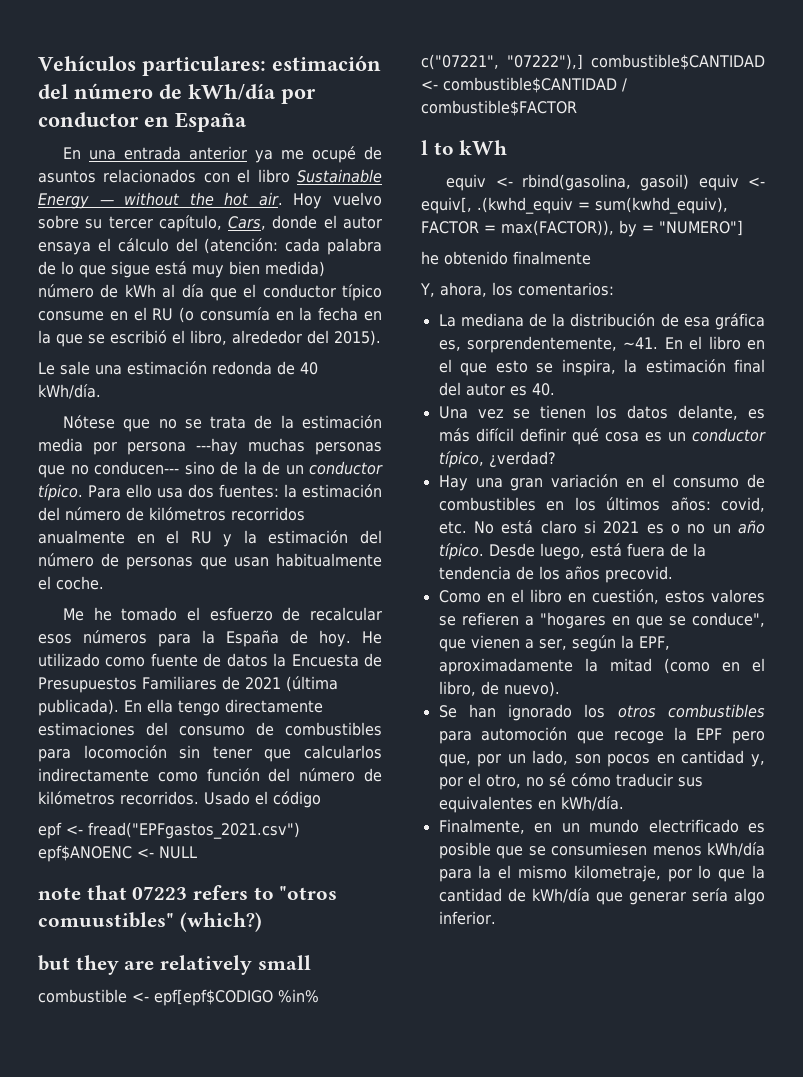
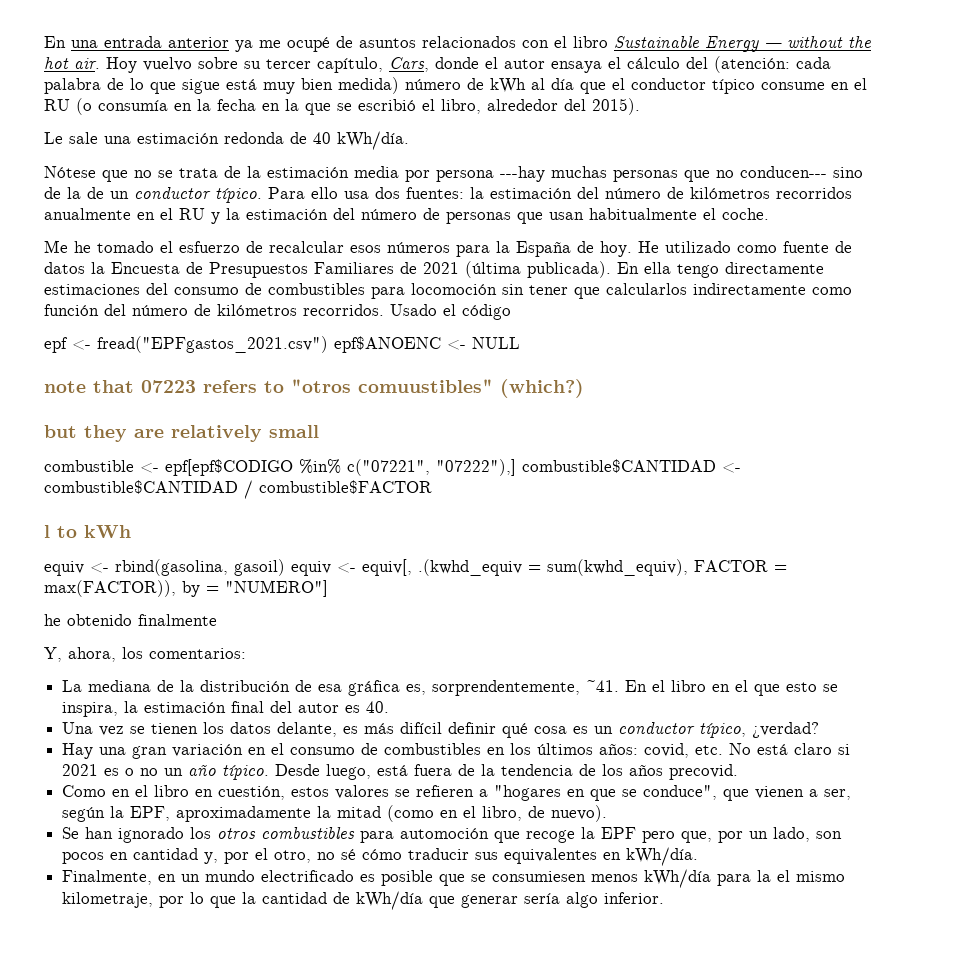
- Vehículos particulares: estimación del número de kWh/día por conductor en España

